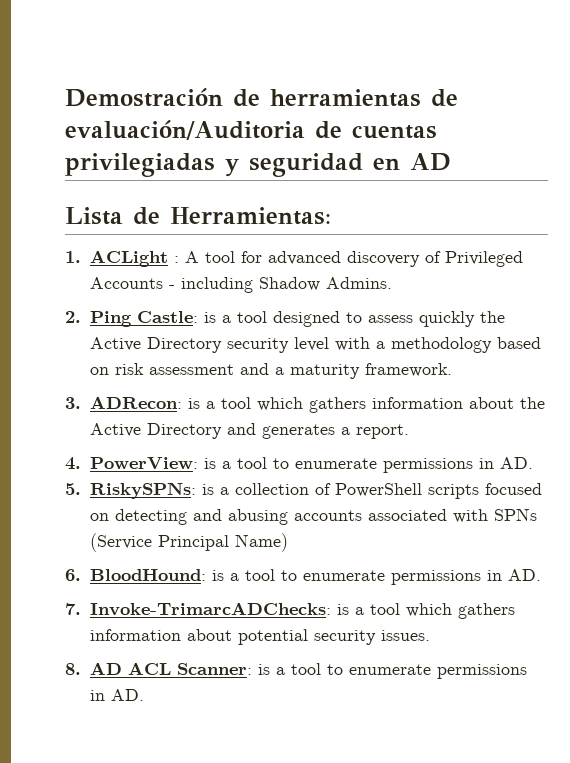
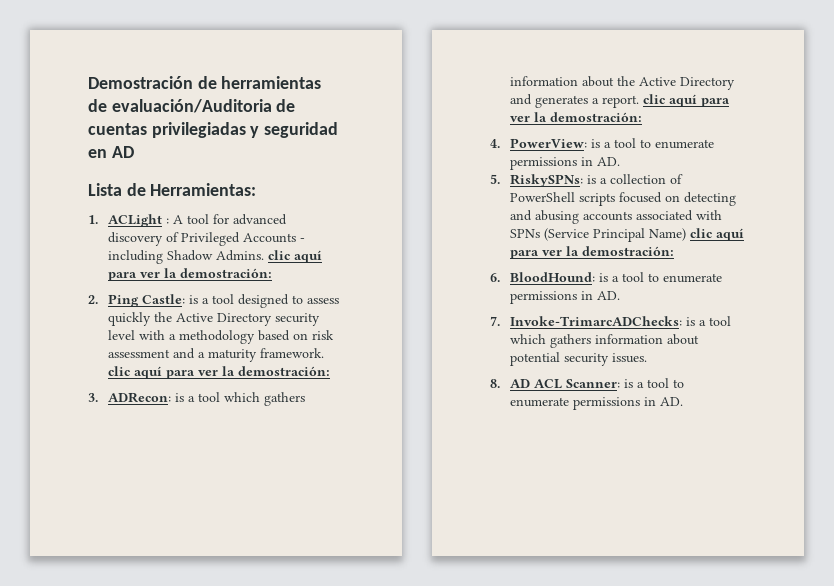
- 1. ACLight : A tool for advanced discovery of Privileged Accounts - including Shadow Admins.
+ 1. ACLight : A tool for advanced discovery of Privileged Accounts - including Shadow Admins. clic aquí para ver la demostración:
- 2. Ping Castle: is a tool designed to assess quickly the Active Directory security level with a methodology based on risk assessment and a maturity framework.
+ 2. Ping Castle: is a tool designed to assess quickly the Active Directory security level with a methodology based on risk assessment and a maturity framework. clic aquí para ver la demostración:
- 3. ADRecon: is a tool which gathers information about the Active Directory and generates a report.
+ 3. ADRecon: is a tool which gathers information about the Active Directory and generates a report. clic aquí para ver la demostración:
- 5. RiskySPNs: is a collection of PowerShell scripts focused on detecting and abusing accounts associated with SPNs (Service Principal Name)
+ 5. RiskySPNs: is a collection of PowerShell scripts focused on detecting and abusing accounts associated with SPNs (Service Principal Name) clic aquí para ver la demostración:

